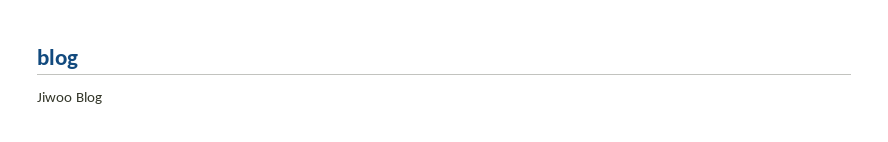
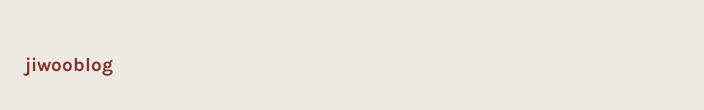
- blog
- Jiwoo Blog
+ jiwooblog

